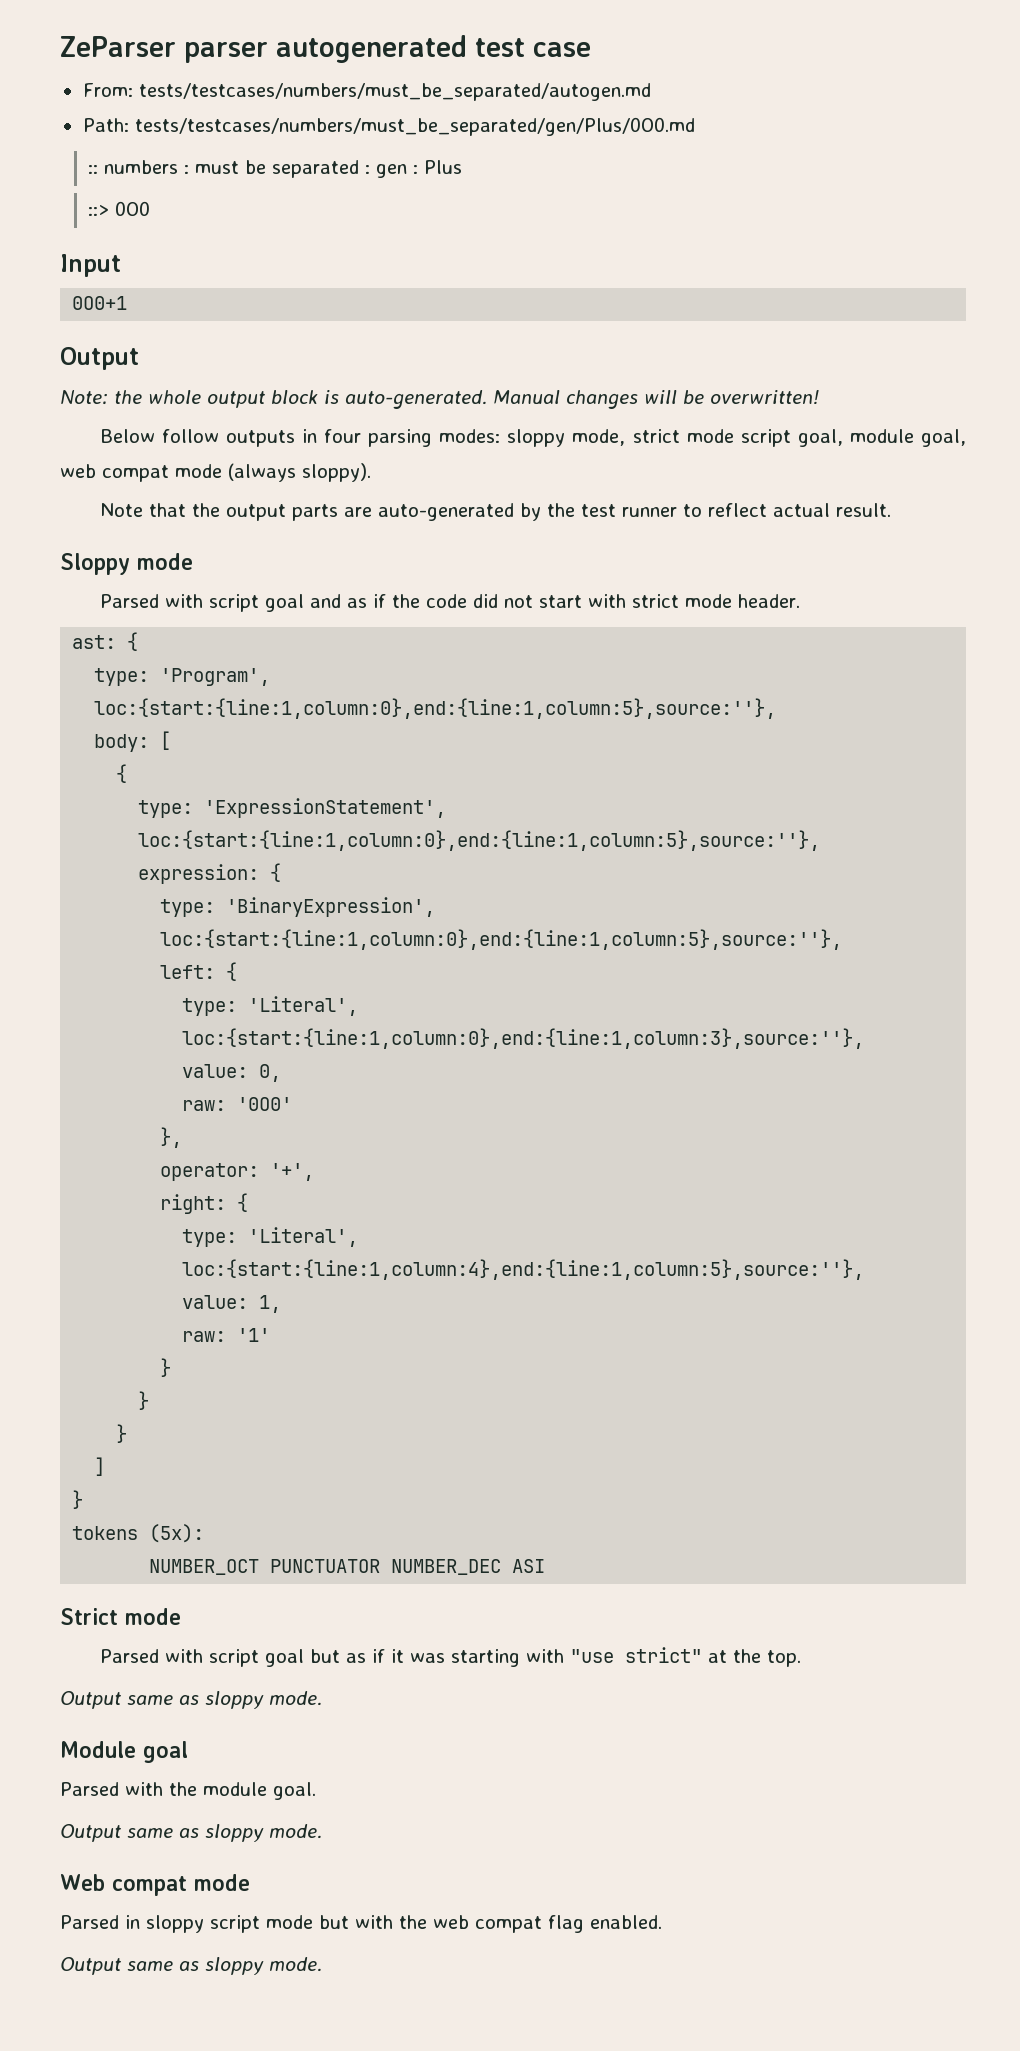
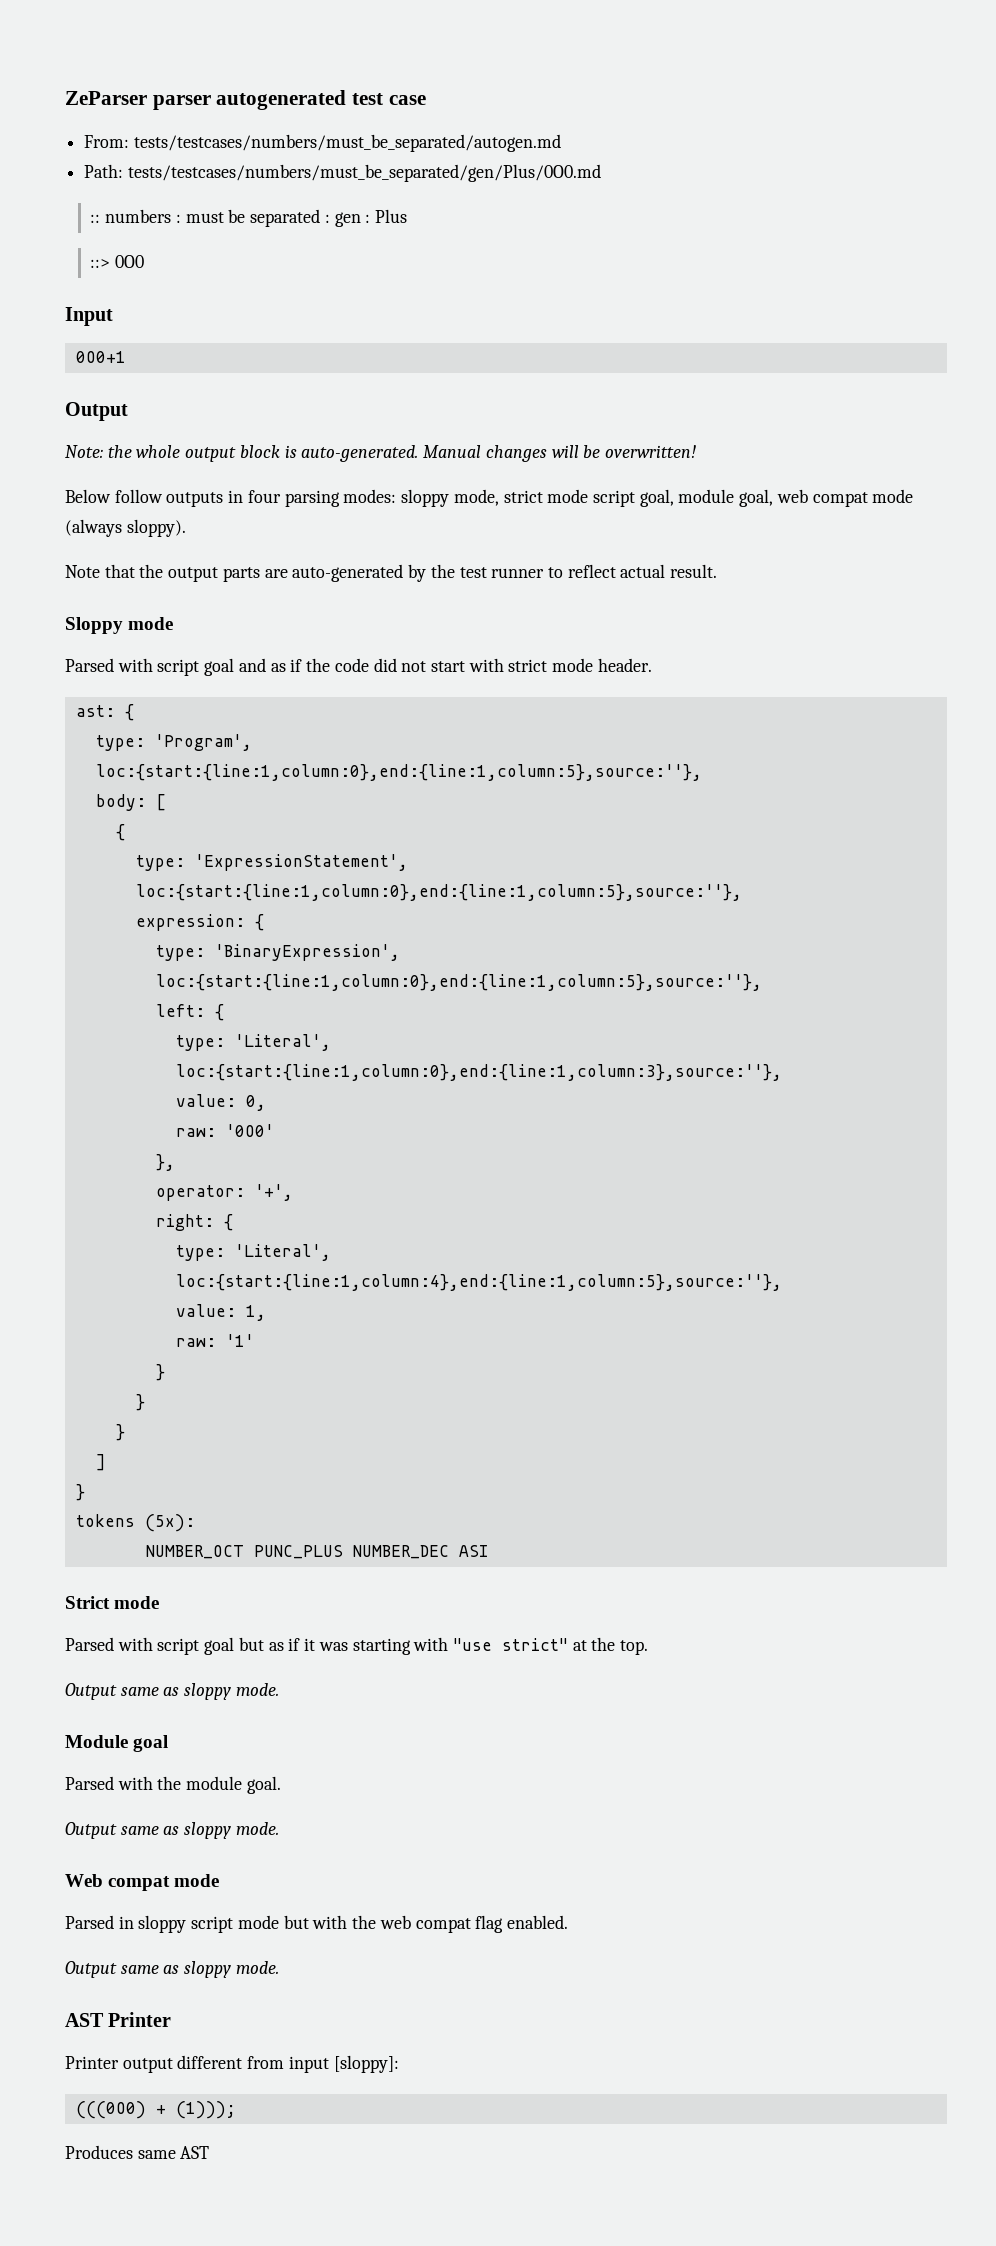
- NUMBER_OCT PUNCTUATOR NUMBER_DEC ASI
+ NUMBER_OCT PUNC_PLUS NUMBER_DEC ASI
+ AST Printer
+ Printer output different from input [sloppy]:
+ (((0O0) + (1)));
+ Produces same AST

